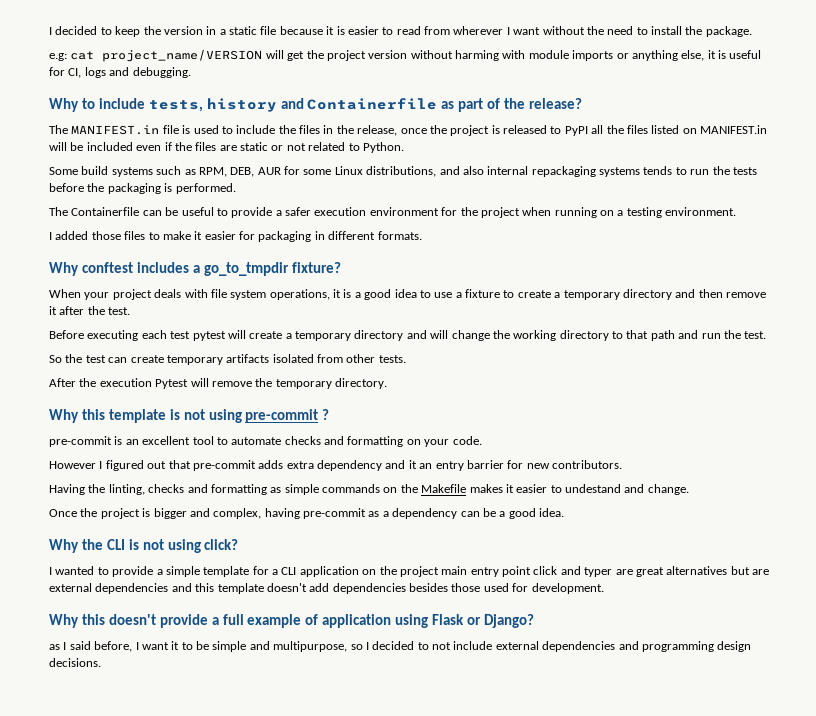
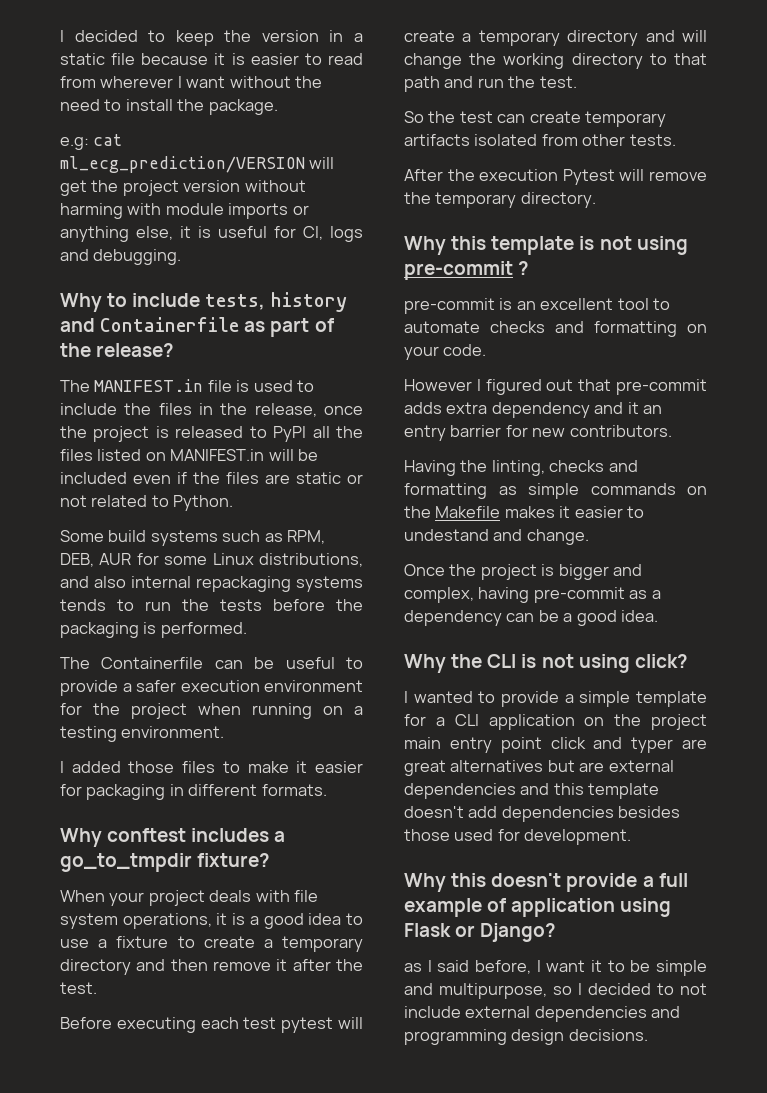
- e.g: cat project_name/VERSION will get the project version without harming with module imports or anything else, it is useful for CI, logs and debugging.
+ e.g: cat ml_ecg_prediction/VERSION will get the project version without harming with module imports or anything else, it is useful for CI, logs and debugging.

